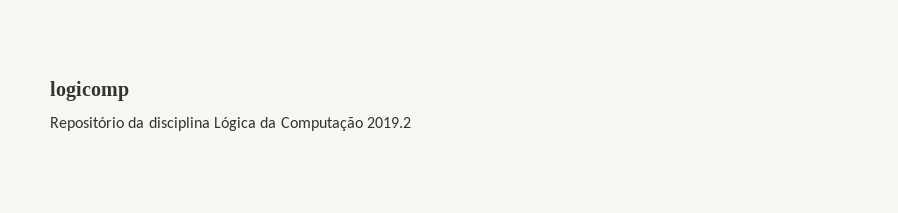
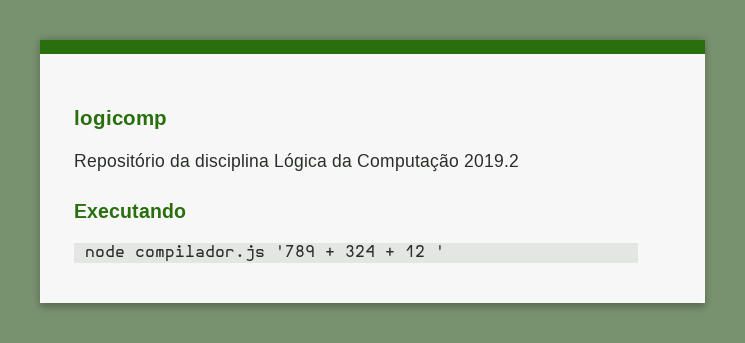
+ Executando
+ node compilador.js '789 + 324 + 12 '

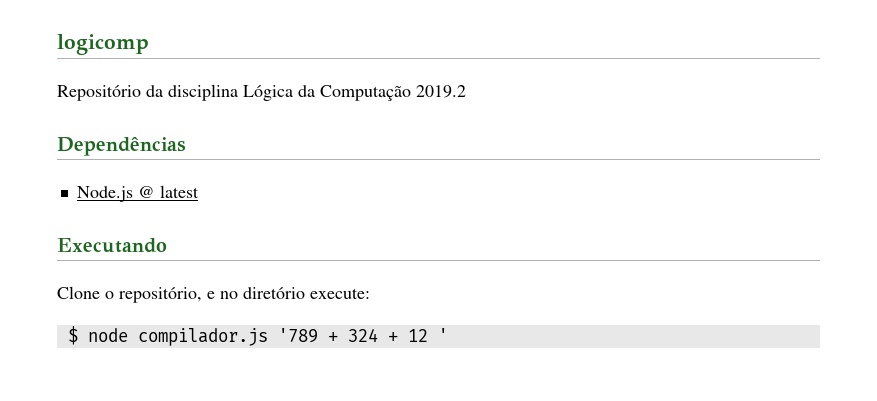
+ Dependências
+ Node.js @ latest
  Executando
- node compilador.js '789 + 324 + 12 '
+ Clone o repositório, e no diretório execute:
+ $ node compilador.js '789 + 324 + 12 '

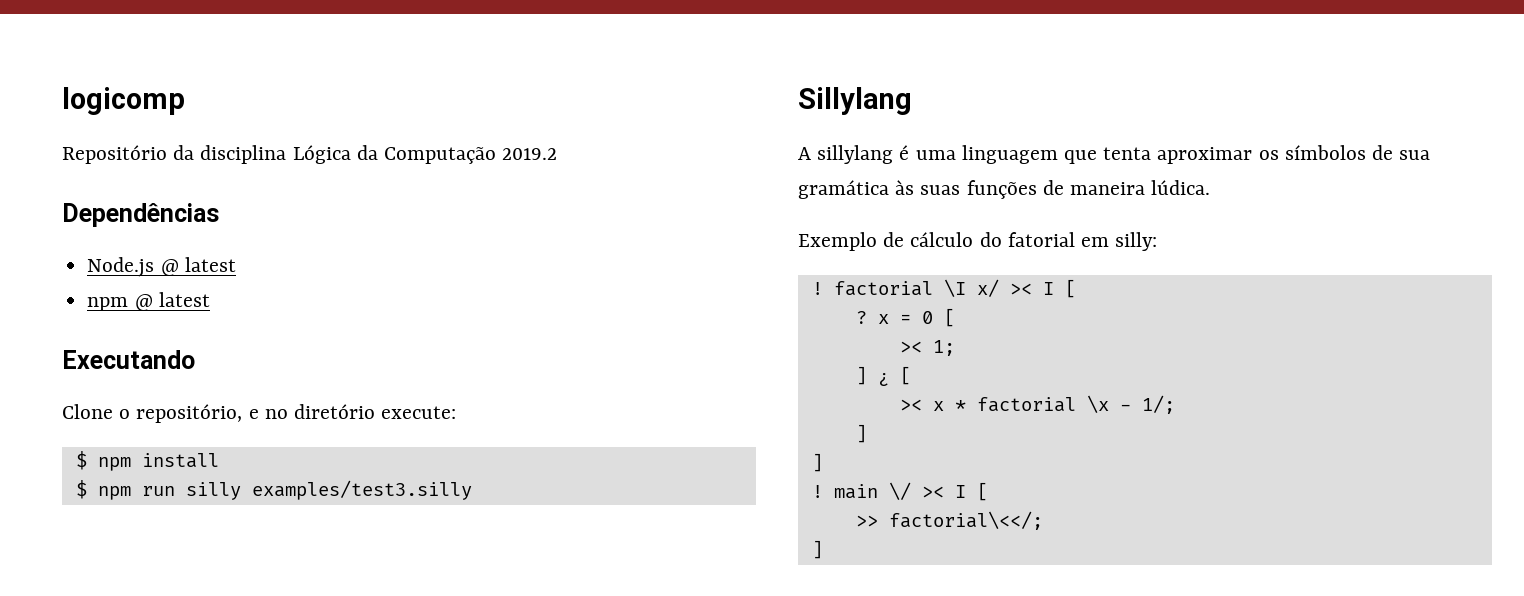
+ npm @ latest
- $ node compilador.js '789 + 324 + 12 '
+ $ npm install
+ $ npm run silly examples/test3.silly
+ Sillylang
+ A sillylang é uma linguagem que tenta aproximar os símbolos de sua gramática às suas funções de maneira lúdica.
+ Exemplo de cálculo do fatorial em silly:
+ ! factorial \I x/ >< I [
+ ? x = 0 [
+ >< 1;
+ ] ¿ [
+ >< x * factorial \x - 1/;
+ ]
+ ]
+ ! main \/ >< I [
+ >> factorial\<</;
+ ]

